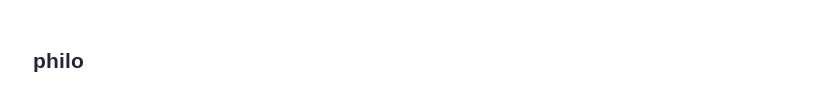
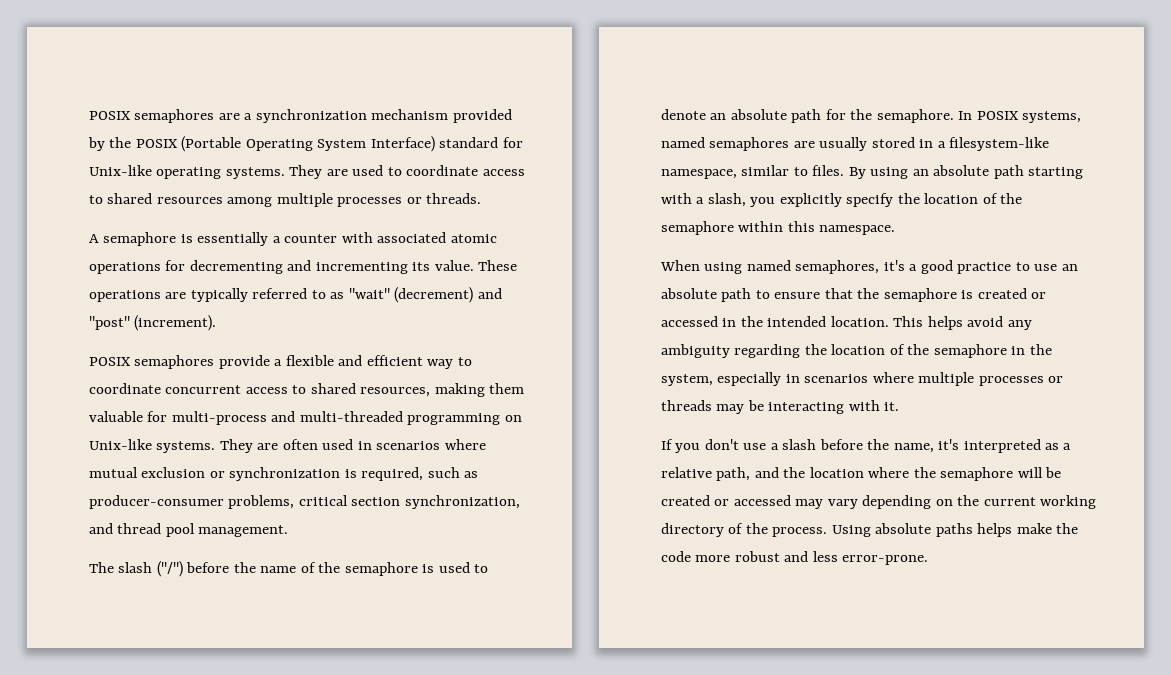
- philo
+ POSIX semaphores are a synchronization mechanism provided by the POSIX (Portable Operating System Interface) standard for Unix-like operating systems. They are used to coordinate access to shared resources among multiple processes or threads.
+ A semaphore is essentially a counter with associated atomic operations for decrementing and incrementing its value. These operations are typically referred to as "wait" (decrement) and "post" (increment).
+ POSIX semaphores provide a flexible and efficient way to coordinate concurrent access to shared resources, making them valuable for multi-process and multi-threaded programming on Unix-like systems. They are often used in scenarios where mutual exclusion or synchronization is required, such as producer-consumer problems, critical section synchronization, and thread pool management.
+ The slash ("/") before the name of the semaphore is used to denote an absolute path for the semaphore. In POSIX systems, named semaphores are usually stored in a filesystem-like namespace, similar to files. By using an absolute path starting with a slash, you explicitly specify the location of the semaphore within this namespace.
+ When using named semaphores, it's a good practice to use an absolute path to ensure that the semaphore is created or accessed in the intended location. This helps avoid any ambiguity regarding the location of the semaphore in the system, especially in scenarios where multiple processes or threads may be interacting with it.
+ If you don't use a slash before the name, it's interpreted as a relative path, and the location where the semaphore will be created or accessed may vary depending on the current working directory of the process. Using absolute paths helps make the code more robust and less error-prone.

